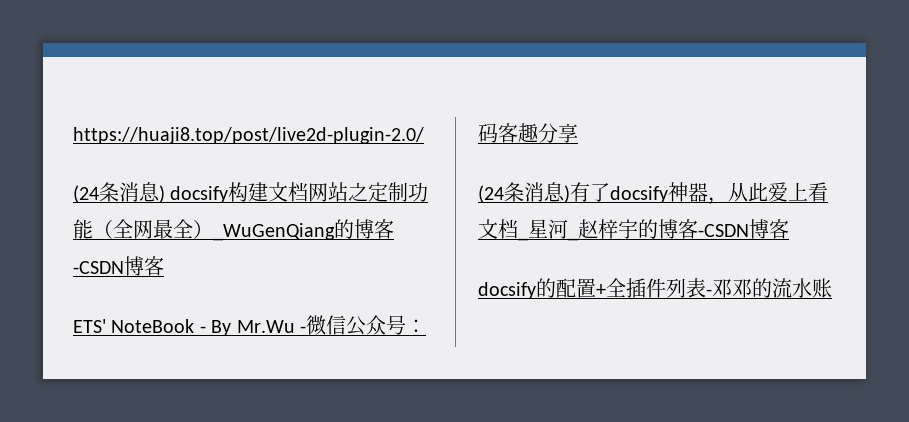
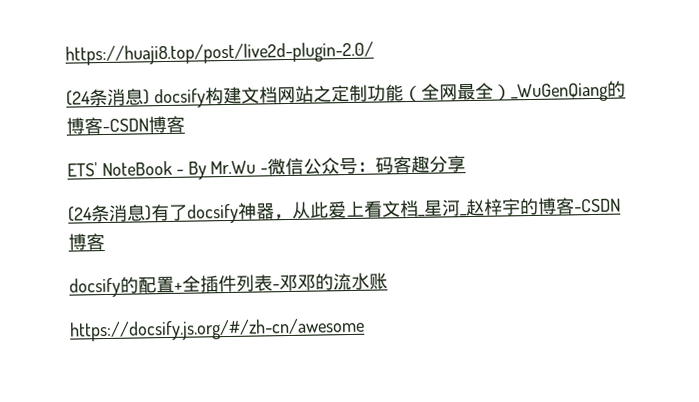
+ https://docsify.js.org/#/zh-cn/awesome

